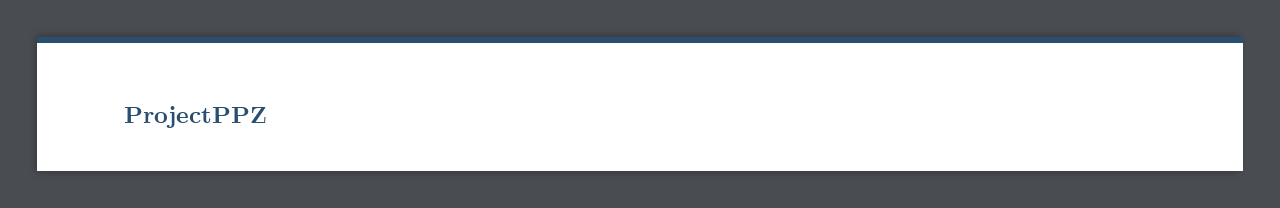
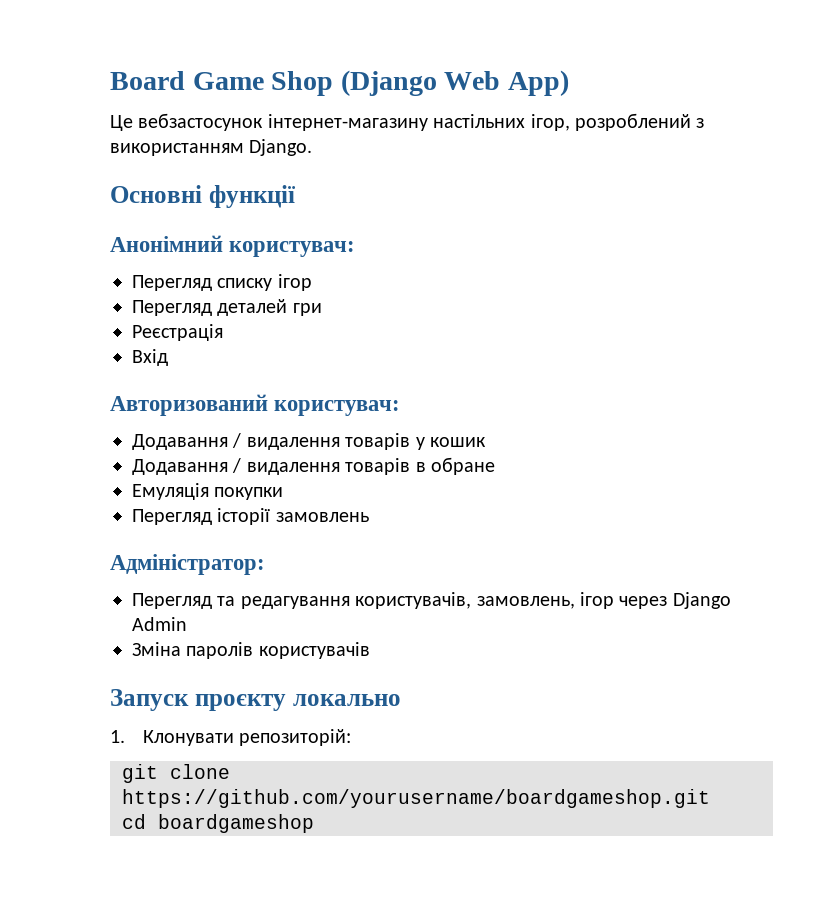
- ProjectPPZ
+ Board Game Shop (Django Web App)
+ Це вебзастосунок інтернет-магазину настільних ігор, розроблений з використанням Django.
+ Основні функції
+ Анонімний користувач:
+ Перегляд списку ігор
+ Перегляд деталей гри
+ Реєстрація
+ Вхід
+ Авторизований користувач:
+ Додавання / видалення товарів у кошик
+ Додавання / видалення товарів в обране
+ Емуляція покупки
+ Перегляд історії замовлень
+ Адміністратор:
+ Перегляд та редагування користувачів, замовлень, ігор через Django Admin
+ Зміна паролів користувачів
+ Запуск проєкту локально
+ 1. Клонувати репозиторій:
+ git clone https://github.com/yourusername/boardgameshop.git
+ cd boardgameshop

